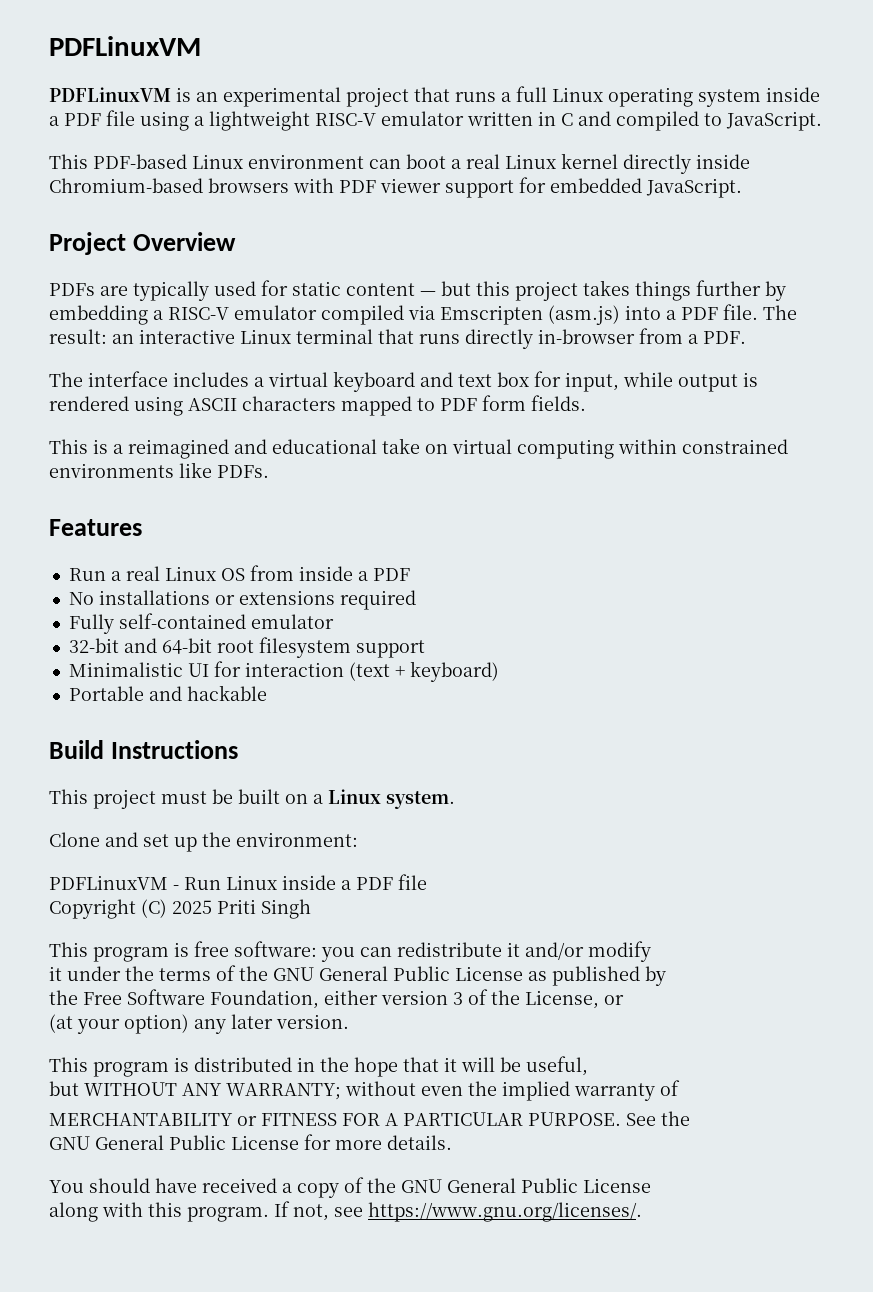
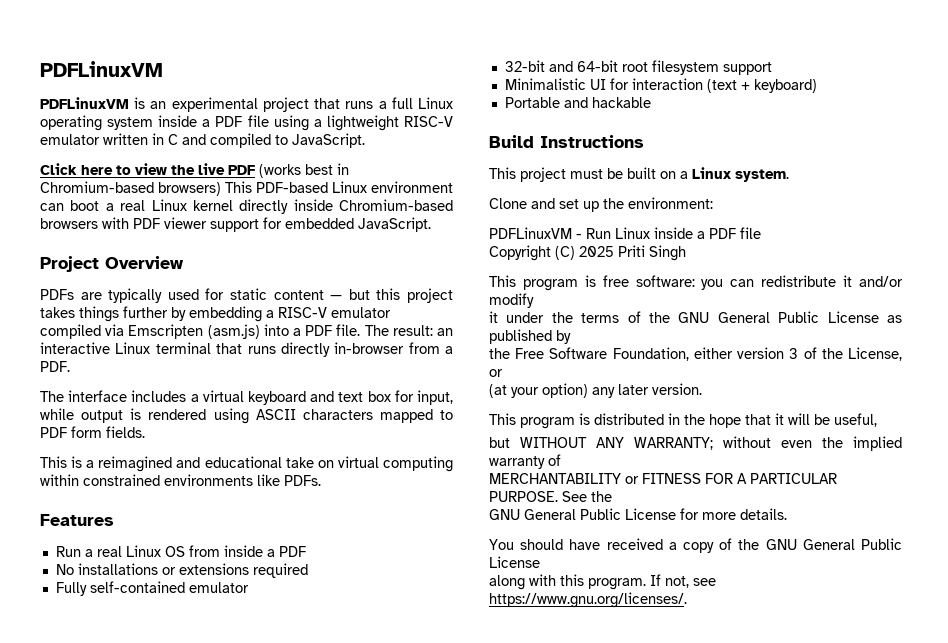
- This PDF-based Linux environment can boot a real Linux kernel directly inside Chromium-based browsers with PDF viewer support for embedded JavaScript.
+ Click here to view the live PDF (works best in Chromium-based browsers) This PDF-based Linux environment can boot a real Linux kernel directly inside Chromium-based browsers with PDF viewer support for embedded JavaScript.

